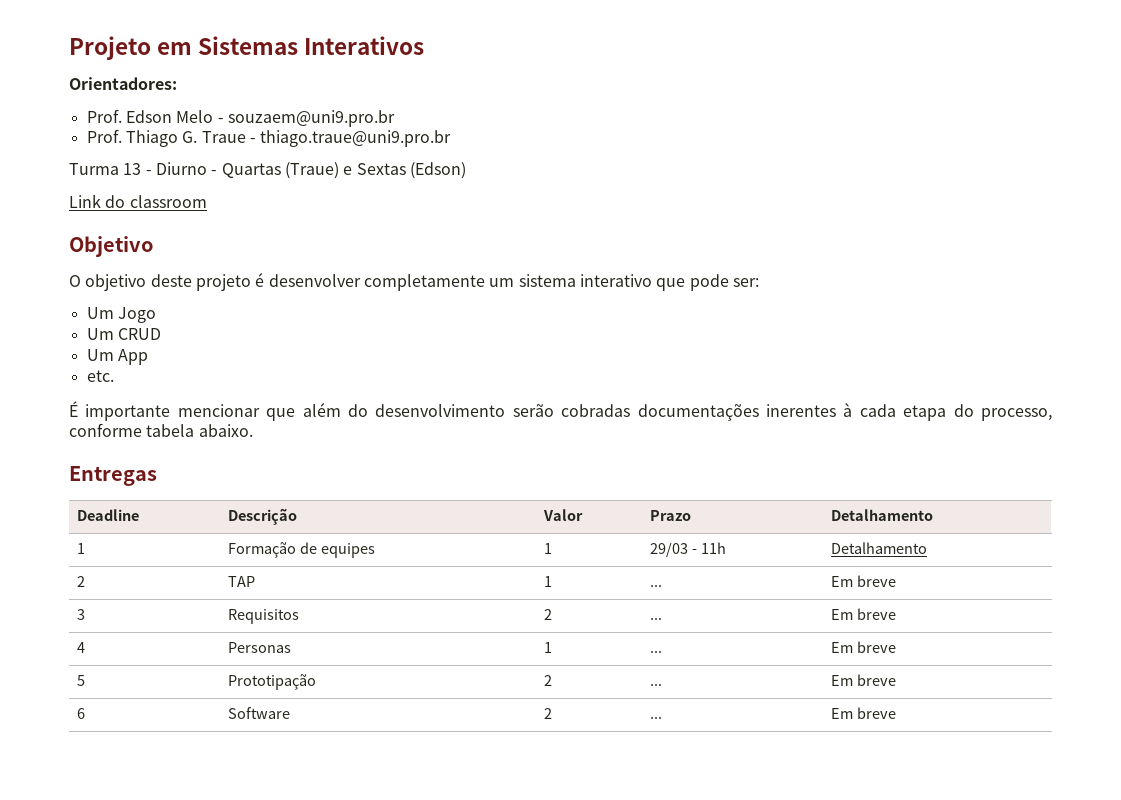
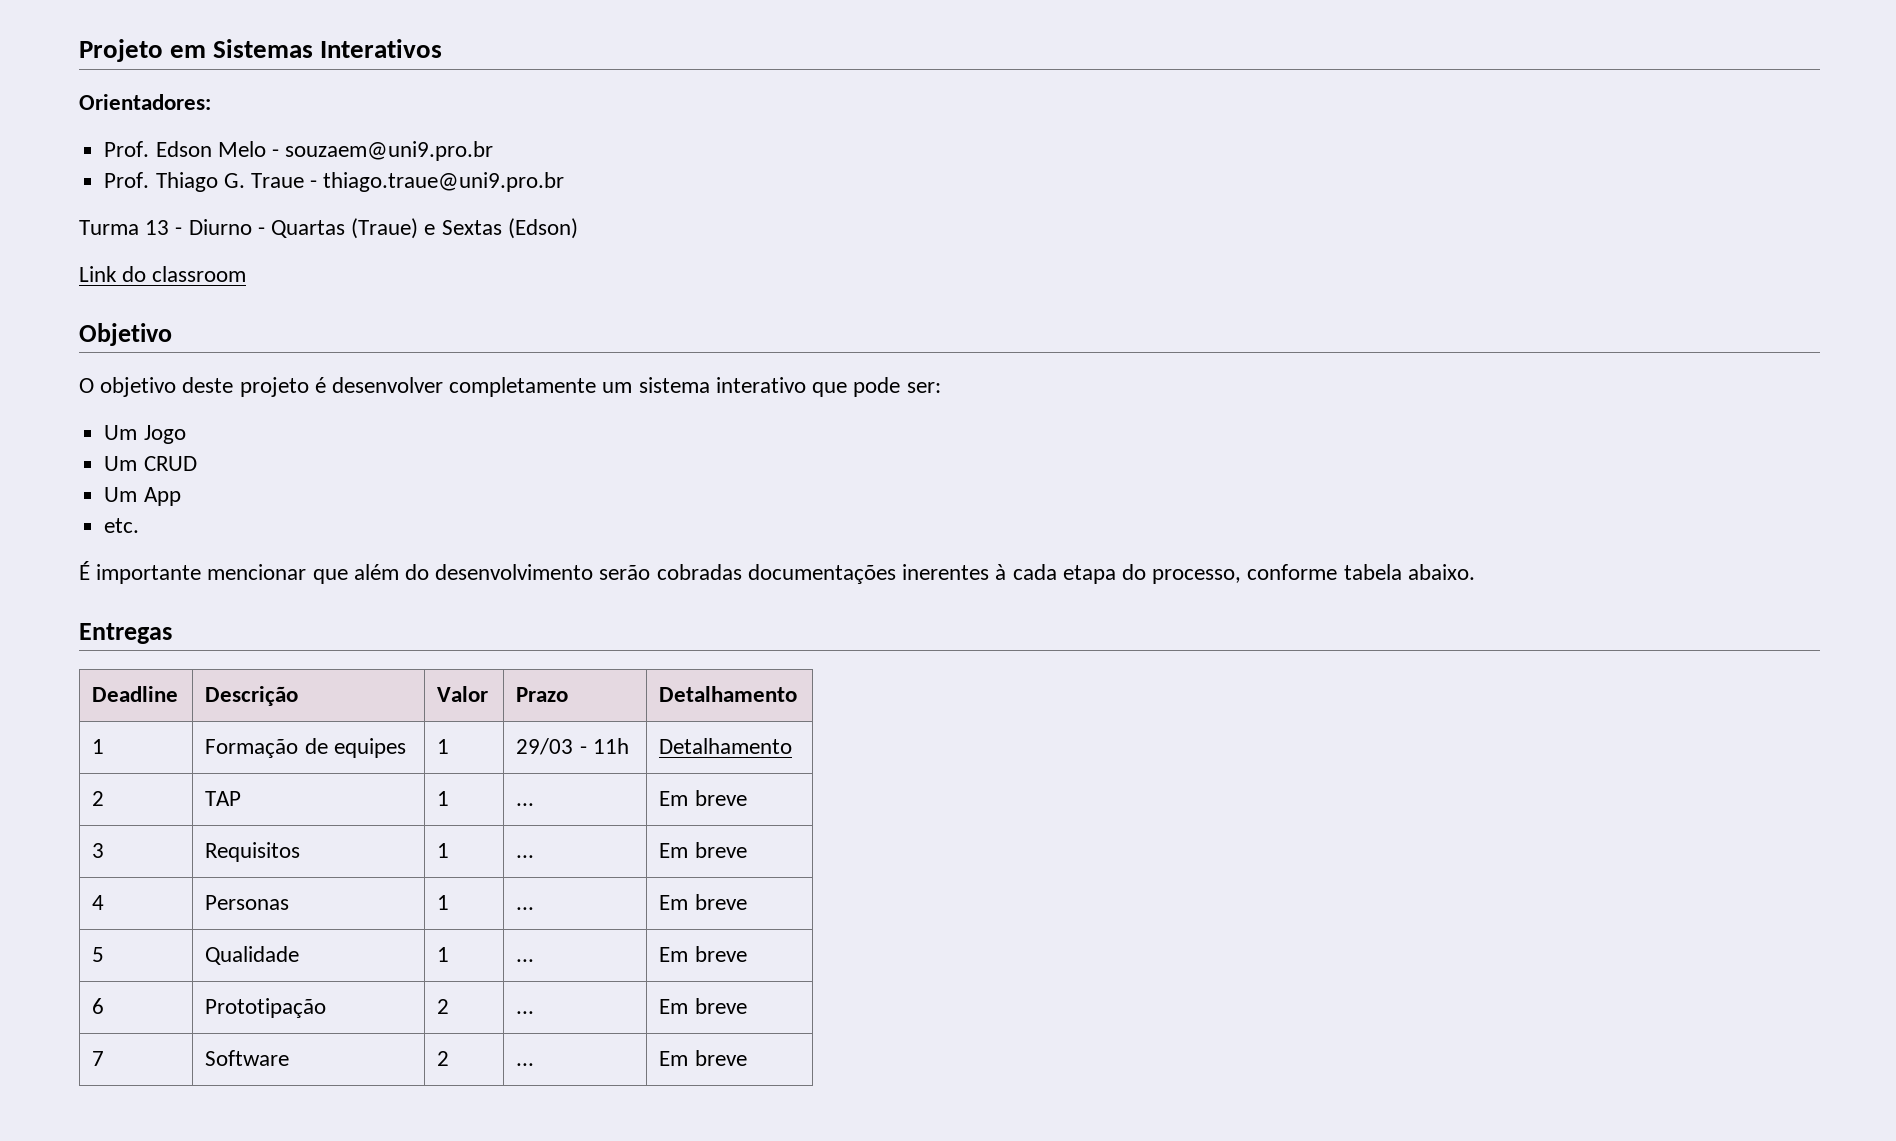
- 3 | Requisitos | 2 | ... | Em breve
+ 3 | Requisitos | 1 | ... | Em breve
- 5 | Prototipação | 2 | ... | Em breve
+ 5 | Qualidade | 1 | ... | Em breve
+ 6 | Prototipação | 2 | ... | Em breve
- 6 | Software | 2 | ... | Em breve
+ 7 | Software | 2 | ... | Em breve

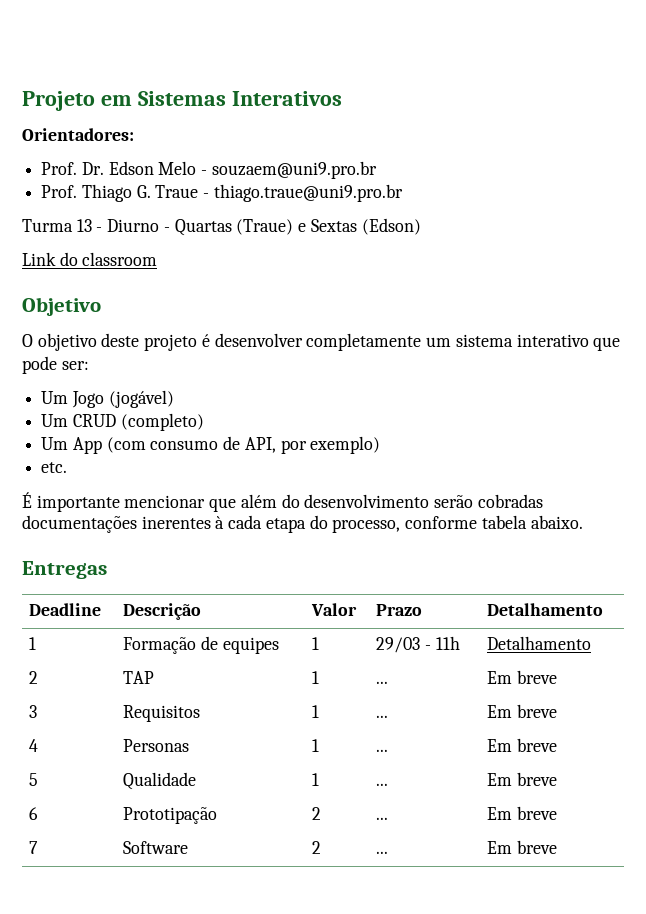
- Prof. Edson Melo - souzaem@uni9.pro.br
+ Prof. Dr. Edson Melo - souzaem@uni9.pro.br
- Um Jogo
+ Um Jogo (jogável)
- Um CRUD
+ Um CRUD (completo)
- Um App
+ Um App (com consumo de API, por exemplo)

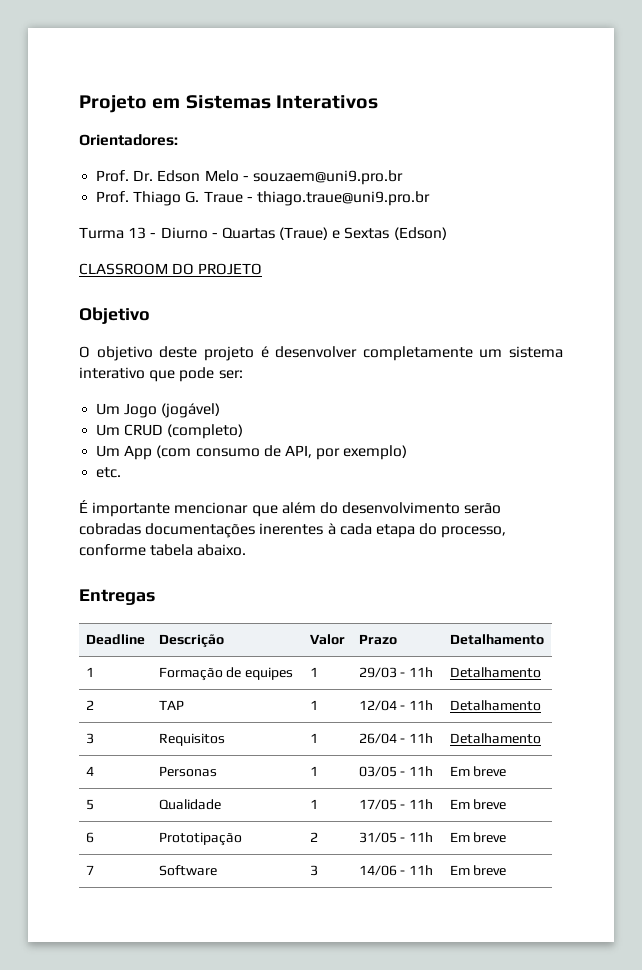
- Link do classroom
+ CLASSROOM DO PROJETO
- 2 | TAP | 1 | ... | Em breve
+ 2 | TAP | 1 | 12/04 - 11h | Detalhamento
- 3 | Requisitos | 1 | ... | Em breve
+ 3 | Requisitos | 1 | 26/04 - 11h | Detalhamento
- 4 | Personas | 1 | ... | Em breve
+ 4 | Personas | 1 | 03/05 - 11h | Em breve
- 5 | Qualidade | 1 | ... | Em breve
+ 5 | Qualidade | 1 | 17/05 - 11h | Em breve
- 6 | Prototipação | 2 | ... | Em breve
+ 6 | Prototipação | 2 | 31/05 - 11h | Em breve
- 7 | Software | 2 | ... | Em breve
+ 7 | Software | 3 | 14/06 - 11h | Em breve

